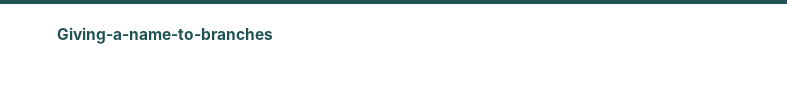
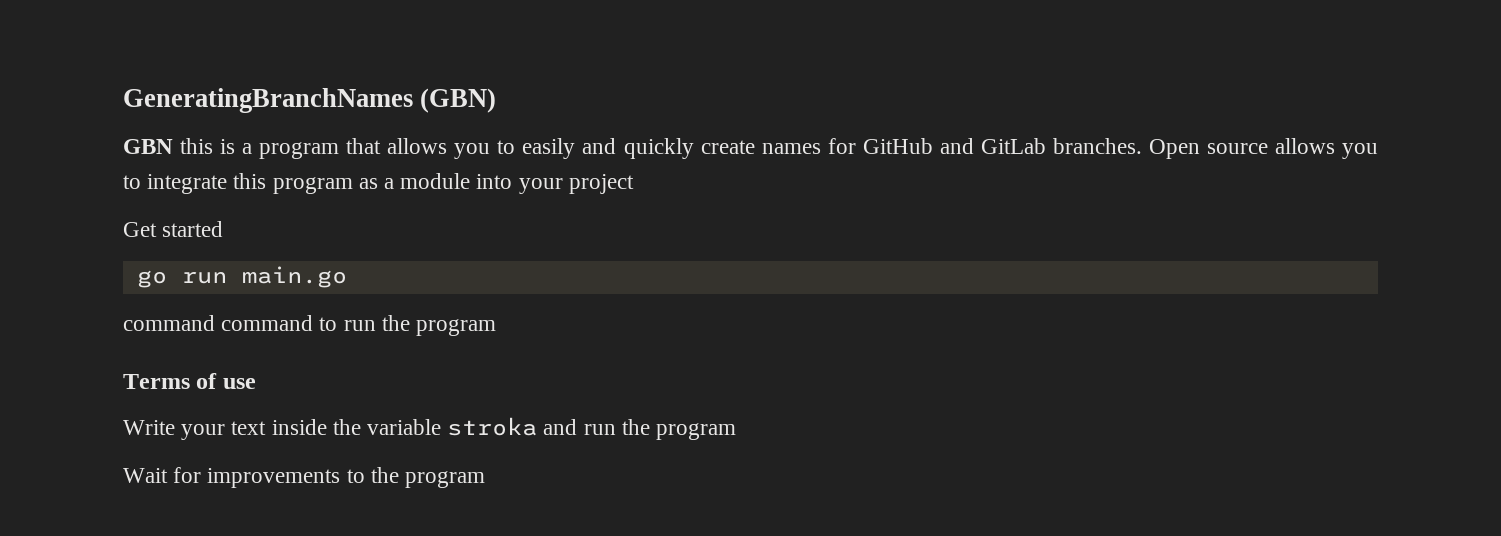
- Giving-a-name-to-branches
+ GeneratingBranchNames (GBN)
+ GBN this is a program that allows you to easily and quickly create names for GitHub and GitLab branches. Open source allows you to integrate this program as a module into your project
+ Get started
+ go run main.go
+ command command to run the program
+ Terms of use
+ Write your text inside the variable stroka and run the program
+ Wait for improvements to the program

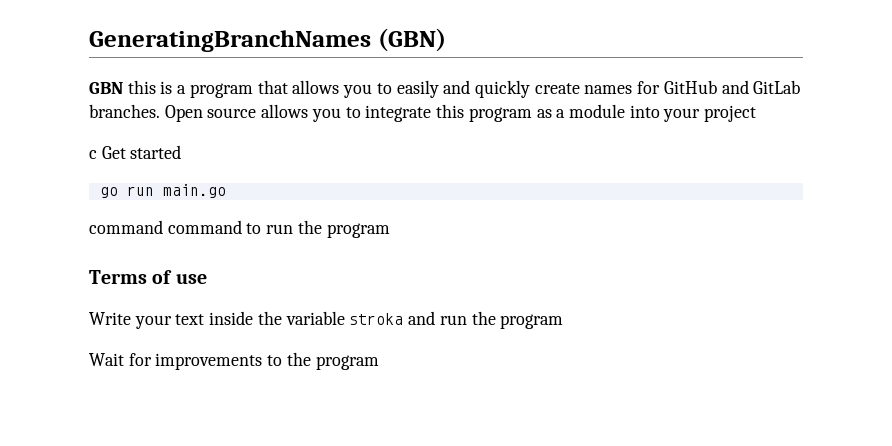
- Get started
+ c Get started

